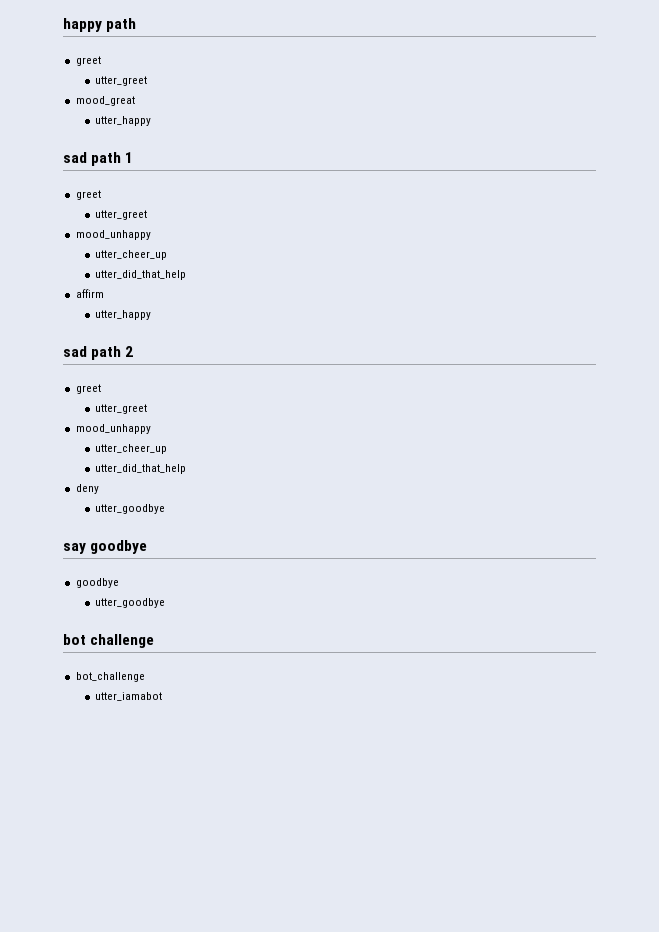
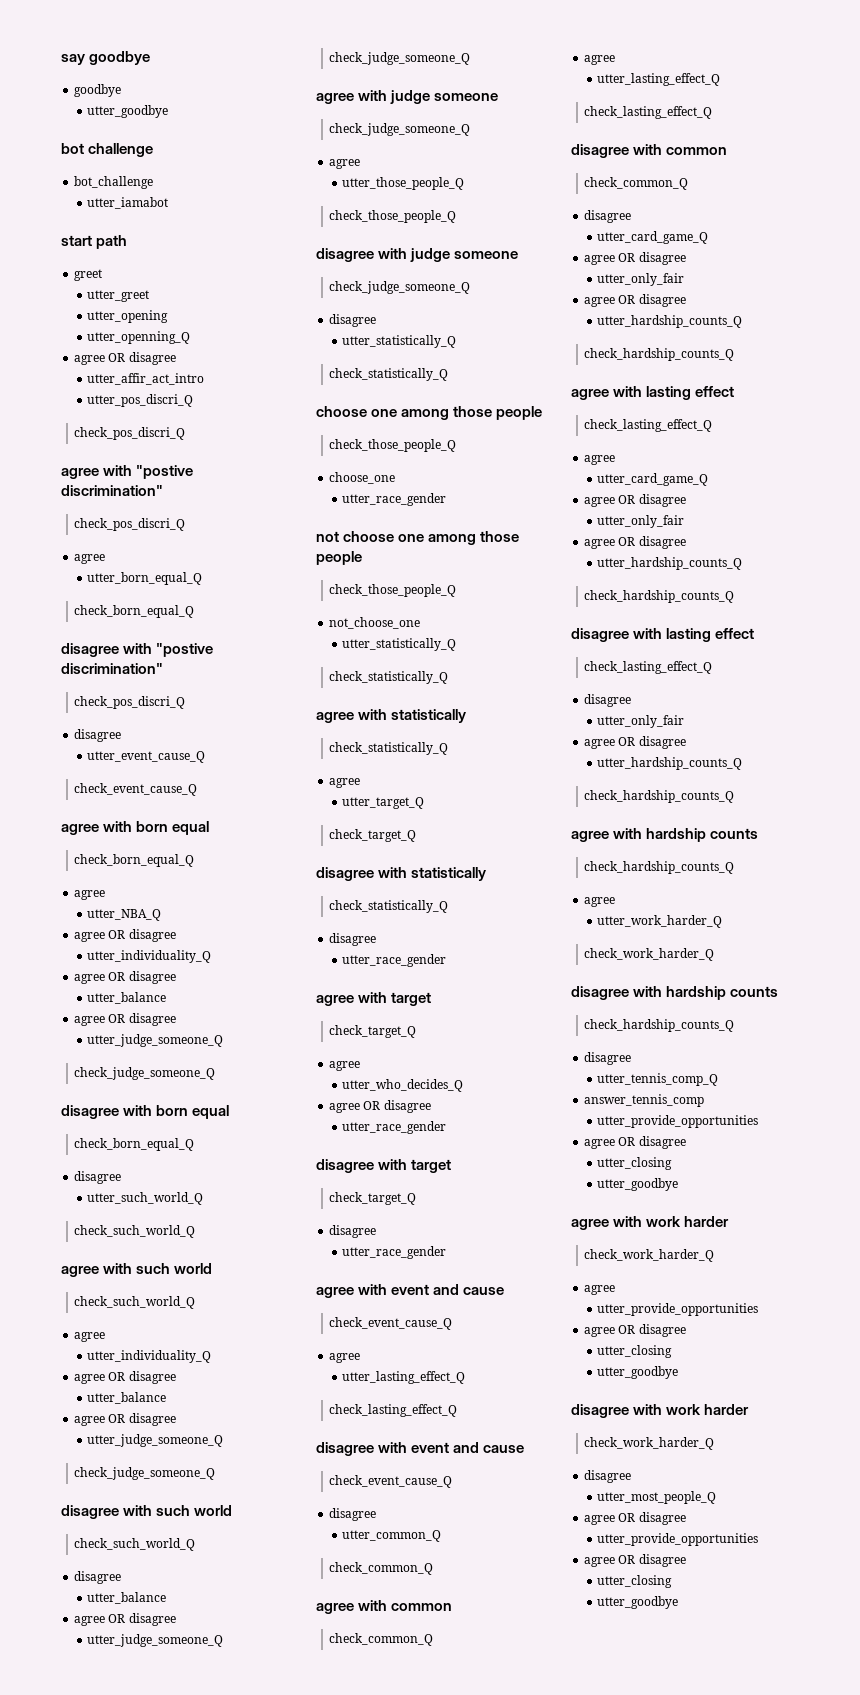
- happy path
- greet
- utter_greet
- mood_great
- utter_happy
- sad path 1
- greet
- utter_greet
- mood_unhappy
- utter_cheer_up
- utter_did_that_help
- affirm
- utter_happy
- sad path 2
- greet
- utter_greet
- mood_unhappy
- utter_cheer_up
- utter_did_that_help
- deny
- utter_goodbye
+ start path
+ greet
+ utter_greet
+ utter_opening
+ utter_openning_Q
+ agree OR disagree
+ utter_affir_act_intro
+ utter_pos_discri_Q
+ check_pos_discri_Q
+ agree with "postive discrimination"
+ check_pos_discri_Q
+ agree
+ utter_born_equal_Q
+ check_born_equal_Q
+ disagree with "postive discrimination"
+ check_pos_discri_Q
+ disagree
+ utter_event_cause_Q
+ check_event_cause_Q
+ agree with born equal
+ check_born_equal_Q
+ agree
+ utter_NBA_Q
+ agree OR disagree
+ utter_individuality_Q
+ agree OR disagree
+ utter_balance
+ agree OR disagree
+ utter_judge_someone_Q
+ check_judge_someone_Q
+ disagree with born equal
+ check_born_equal_Q
+ disagree
+ utter_such_world_Q
+ check_such_world_Q
+ agree with such world
+ check_such_world_Q
+ agree
+ utter_individuality_Q
+ agree OR disagree
+ utter_balance
+ agree OR disagree
+ utter_judge_someone_Q
+ check_judge_someone_Q
+ disagree with such world
+ check_such_world_Q
+ disagree
+ utter_balance
+ agree OR disagree
+ utter_judge_someone_Q
+ check_judge_someone_Q
+ agree with judge someone
+ check_judge_someone_Q
+ agree
+ utter_those_people_Q
+ check_those_people_Q
+ disagree with judge someone
+ check_judge_someone_Q
+ disagree
+ utter_statistically_Q
+ check_statistically_Q
+ choose one among those people
+ check_those_people_Q
+ choose_one
+ utter_race_gender
+ not choose one among those people
+ check_those_people_Q
+ not_choose_one
+ utter_statistically_Q
+ check_statistically_Q
+ agree with statistically
+ check_statistically_Q
+ agree
+ utter_target_Q
+ check_target_Q
+ disagree with statistically
+ check_statistically_Q
+ disagree
+ utter_race_gender
+ agree with target
+ check_target_Q
+ agree
+ utter_who_decides_Q
+ agree OR disagree
+ utter_race_gender
+ disagree with target
+ check_target_Q
+ disagree
+ utter_race_gender
+ agree with event and cause
+ check_event_cause_Q
+ agree
+ utter_lasting_effect_Q
+ check_lasting_effect_Q
+ disagree with event and cause
+ check_event_cause_Q
+ disagree
+ utter_common_Q
+ check_common_Q
+ agree with common
+ check_common_Q
+ agree
+ utter_lasting_effect_Q
+ check_lasting_effect_Q
+ disagree with common
+ check_common_Q
+ disagree
+ utter_card_game_Q
+ agree OR disagree
+ utter_only_fair
+ agree OR disagree
+ utter_hardship_counts_Q
+ check_hardship_counts_Q
+ agree with lasting effect
+ check_lasting_effect_Q
+ agree
+ utter_card_game_Q
+ agree OR disagree
+ utter_only_fair
+ agree OR disagree
+ utter_hardship_counts_Q
+ check_hardship_counts_Q
+ disagree with lasting effect
+ check_lasting_effect_Q
+ disagree
+ utter_only_fair
+ agree OR disagree
+ utter_hardship_counts_Q
+ check_hardship_counts_Q
+ agree with hardship counts
+ check_hardship_counts_Q
+ agree
+ utter_work_harder_Q
+ check_work_harder_Q
+ disagree with hardship counts
+ check_hardship_counts_Q
+ disagree
+ utter_tennis_comp_Q
+ answer_tennis_comp
+ utter_provide_opportunities
+ agree OR disagree
+ utter_closing
+ utter_goodbye
+ agree with work harder
+ check_work_harder_Q
+ agree
+ utter_provide_opportunities
+ agree OR disagree
+ utter_closing
+ utter_goodbye
+ disagree with work harder
+ check_work_harder_Q
+ disagree
+ utter_most_people_Q
+ agree OR disagree
+ utter_provide_opportunities
+ agree OR disagree
+ utter_closing
+ utter_goodbye

